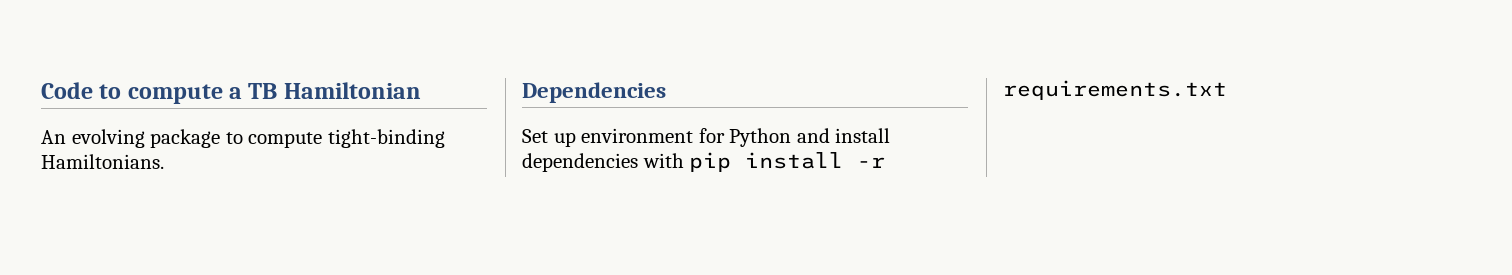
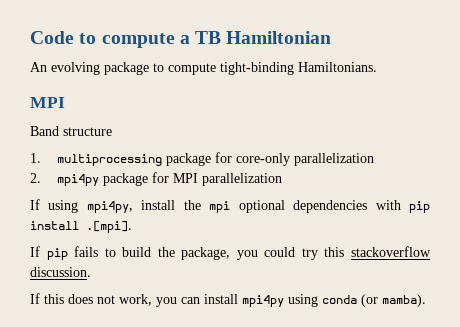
  An evolving package to compute tight-binding Hamiltonians.
- Dependencies
- Set up environment for Python and install dependencies with pip install -r requirements.txt
+ MPI
+ Band structure
+ 1. multiprocessing package for core-only parallelization
+ 2. mpi4py package for MPI parallelization
+ If using mpi4py, install the mpi optional dependencies with pip install .[mpi].
+ If pip fails to build the package, you could try this stackoverflow discussion.
+ If this does not work, you can install mpi4py using conda (or mamba).

